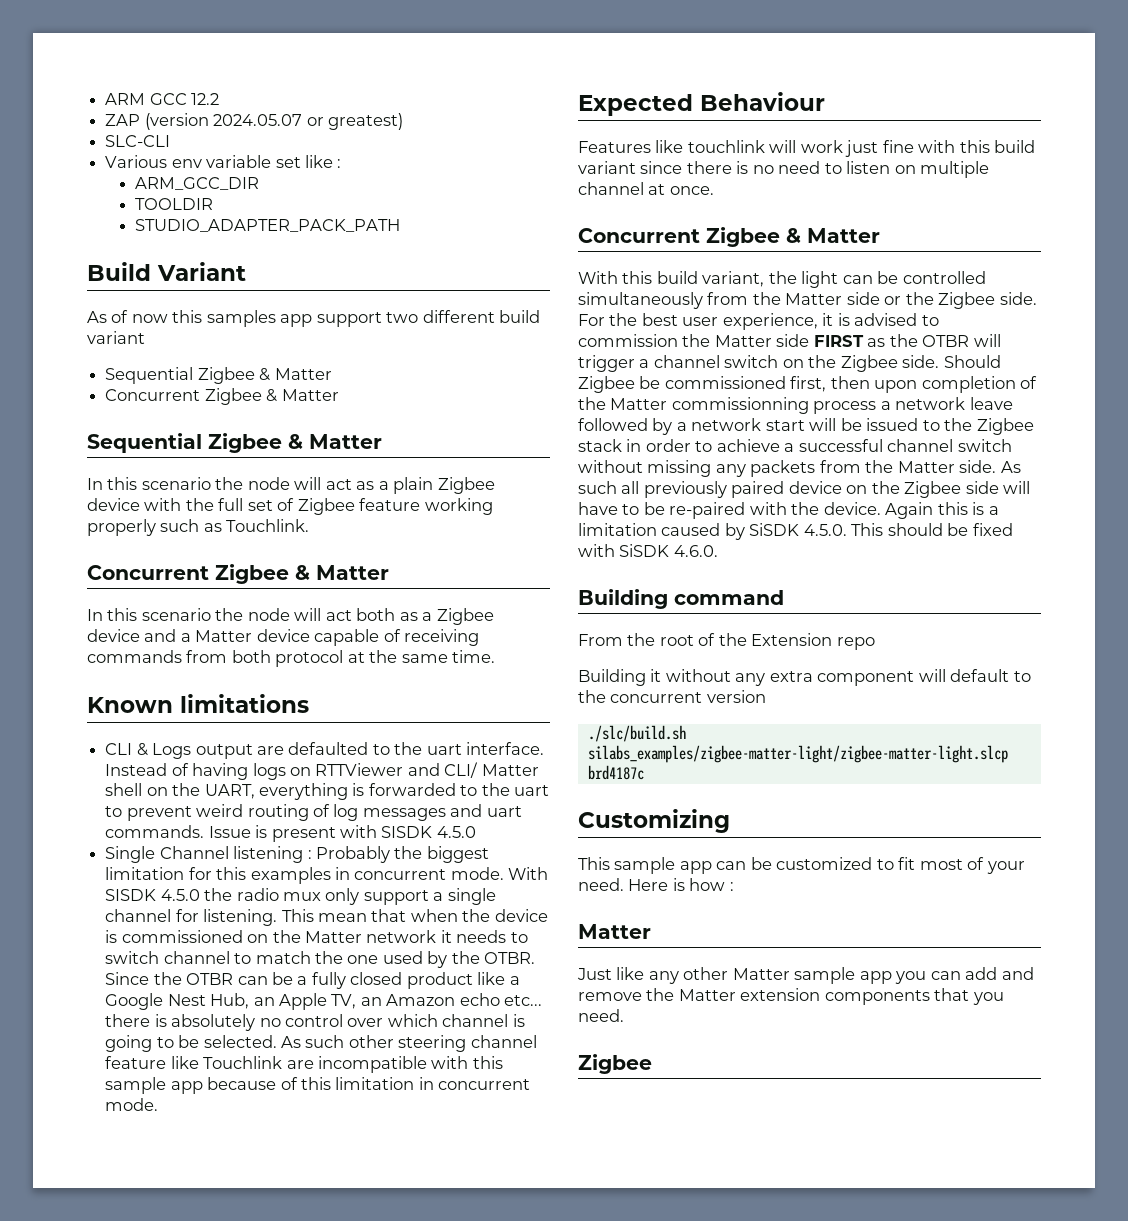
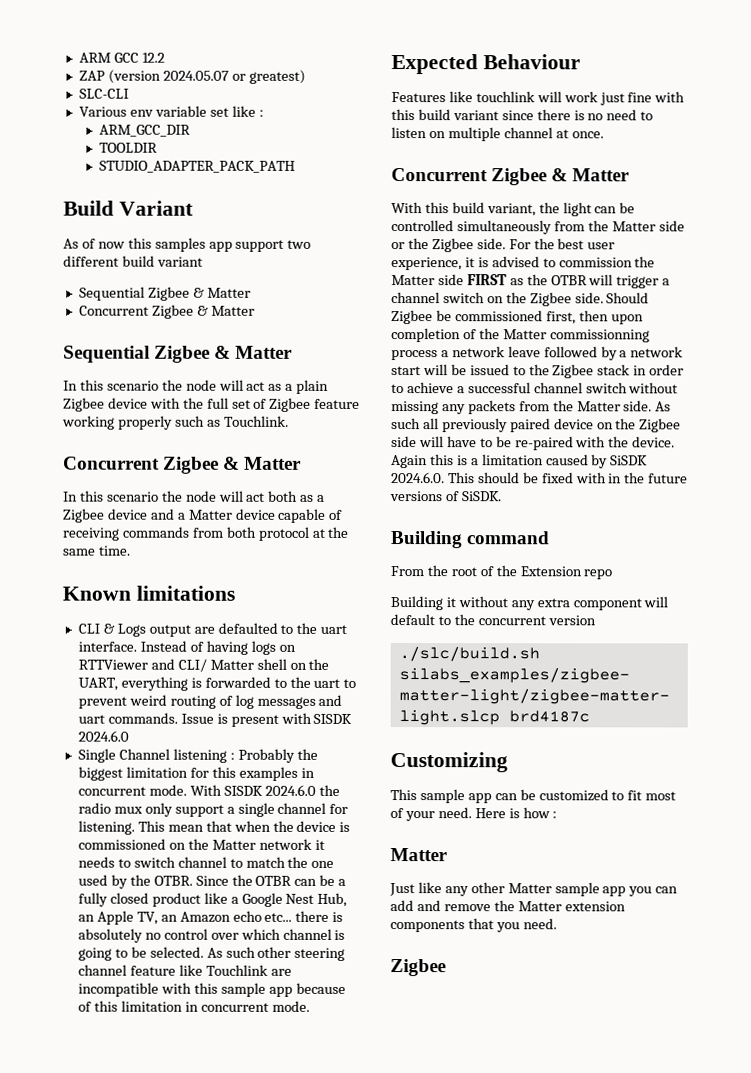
- Issue is present with SISDK 4.5.0
+ Issue is present with SISDK 2024.6.0
- With SISDK 4.5.0 the radio mux only support a single channel for listening.
+ With SISDK 2024.6.0 the radio mux only support a single channel for listening.
- Again this is a limitation caused by SiSDK 4.5.0. This should be fixed with SiSDK 4.6.0.
+ Again this is a limitation caused by SiSDK 2024.6.0. This should be fixed with in the future versions of SiSDK.

